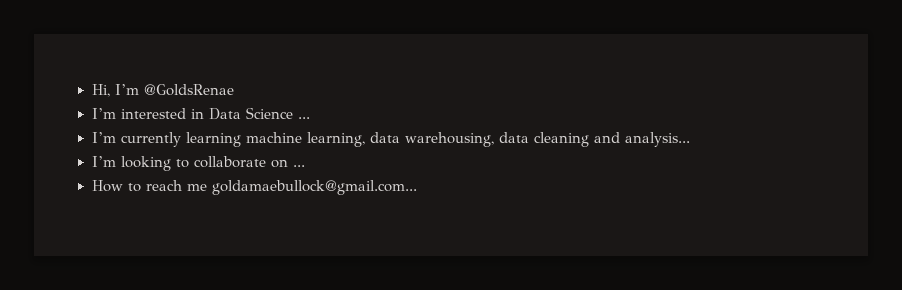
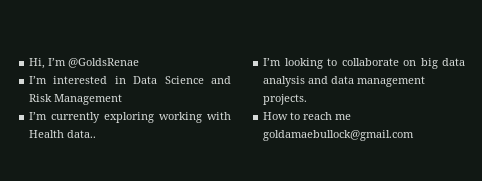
- I’m interested in Data Science ...
+ I’m interested in Data Science and Risk Management
- I’m currently learning machine learning, data warehousing, data cleaning and analysis...
+ I’m currently exploring working with Health data..
- I’m looking to collaborate on ...
+ I’m looking to collaborate on big data analysis and data management projects.
- How to reach me goldamaebullock@gmail.com...
+ How to reach me goldamaebullock@gmail.com

